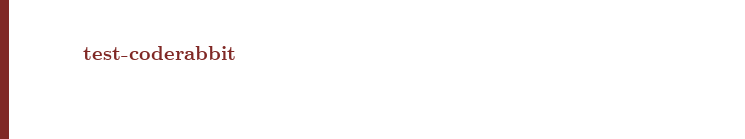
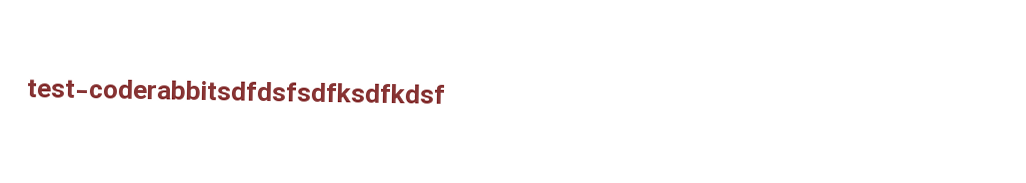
- test-coderabbit
+ test-coderabbitsdfdsfsdfksdfkdsf

